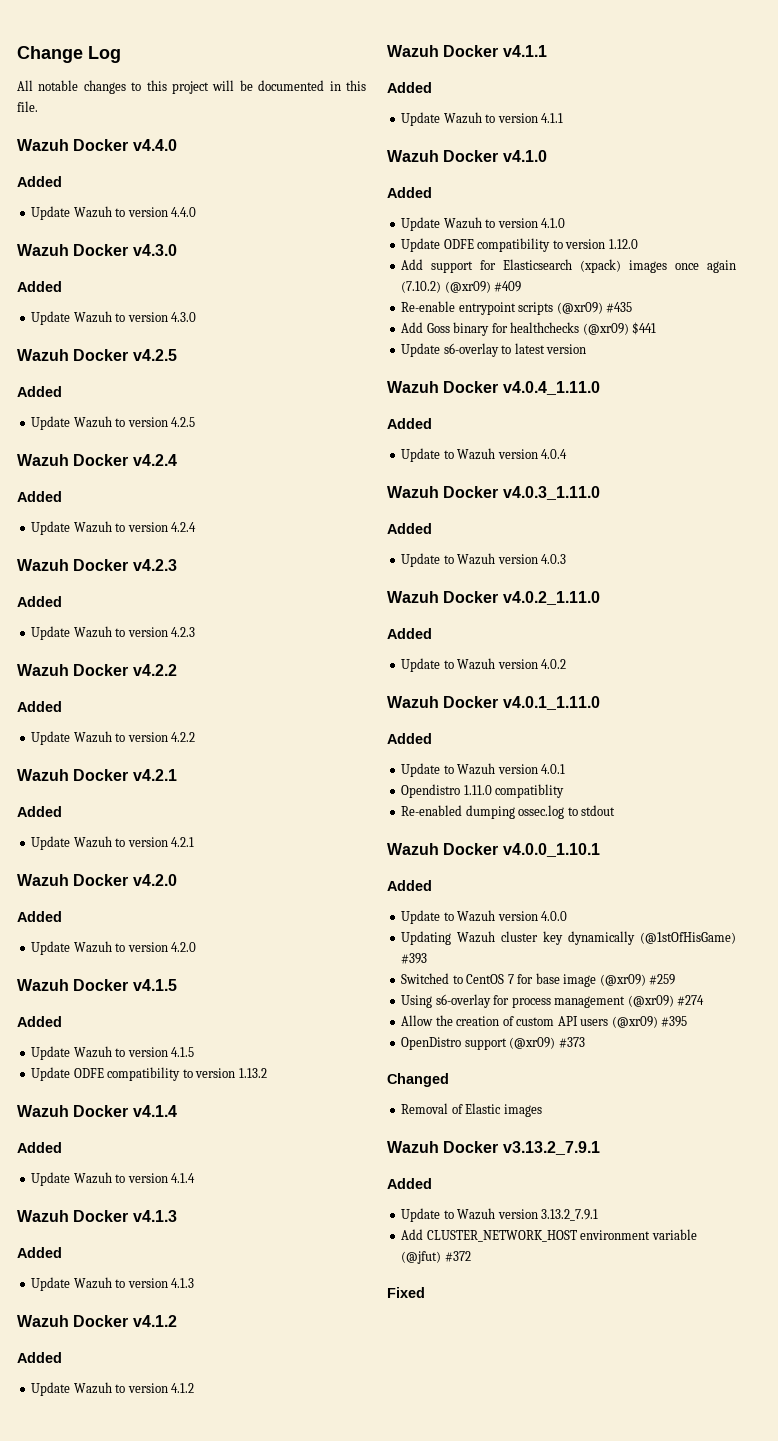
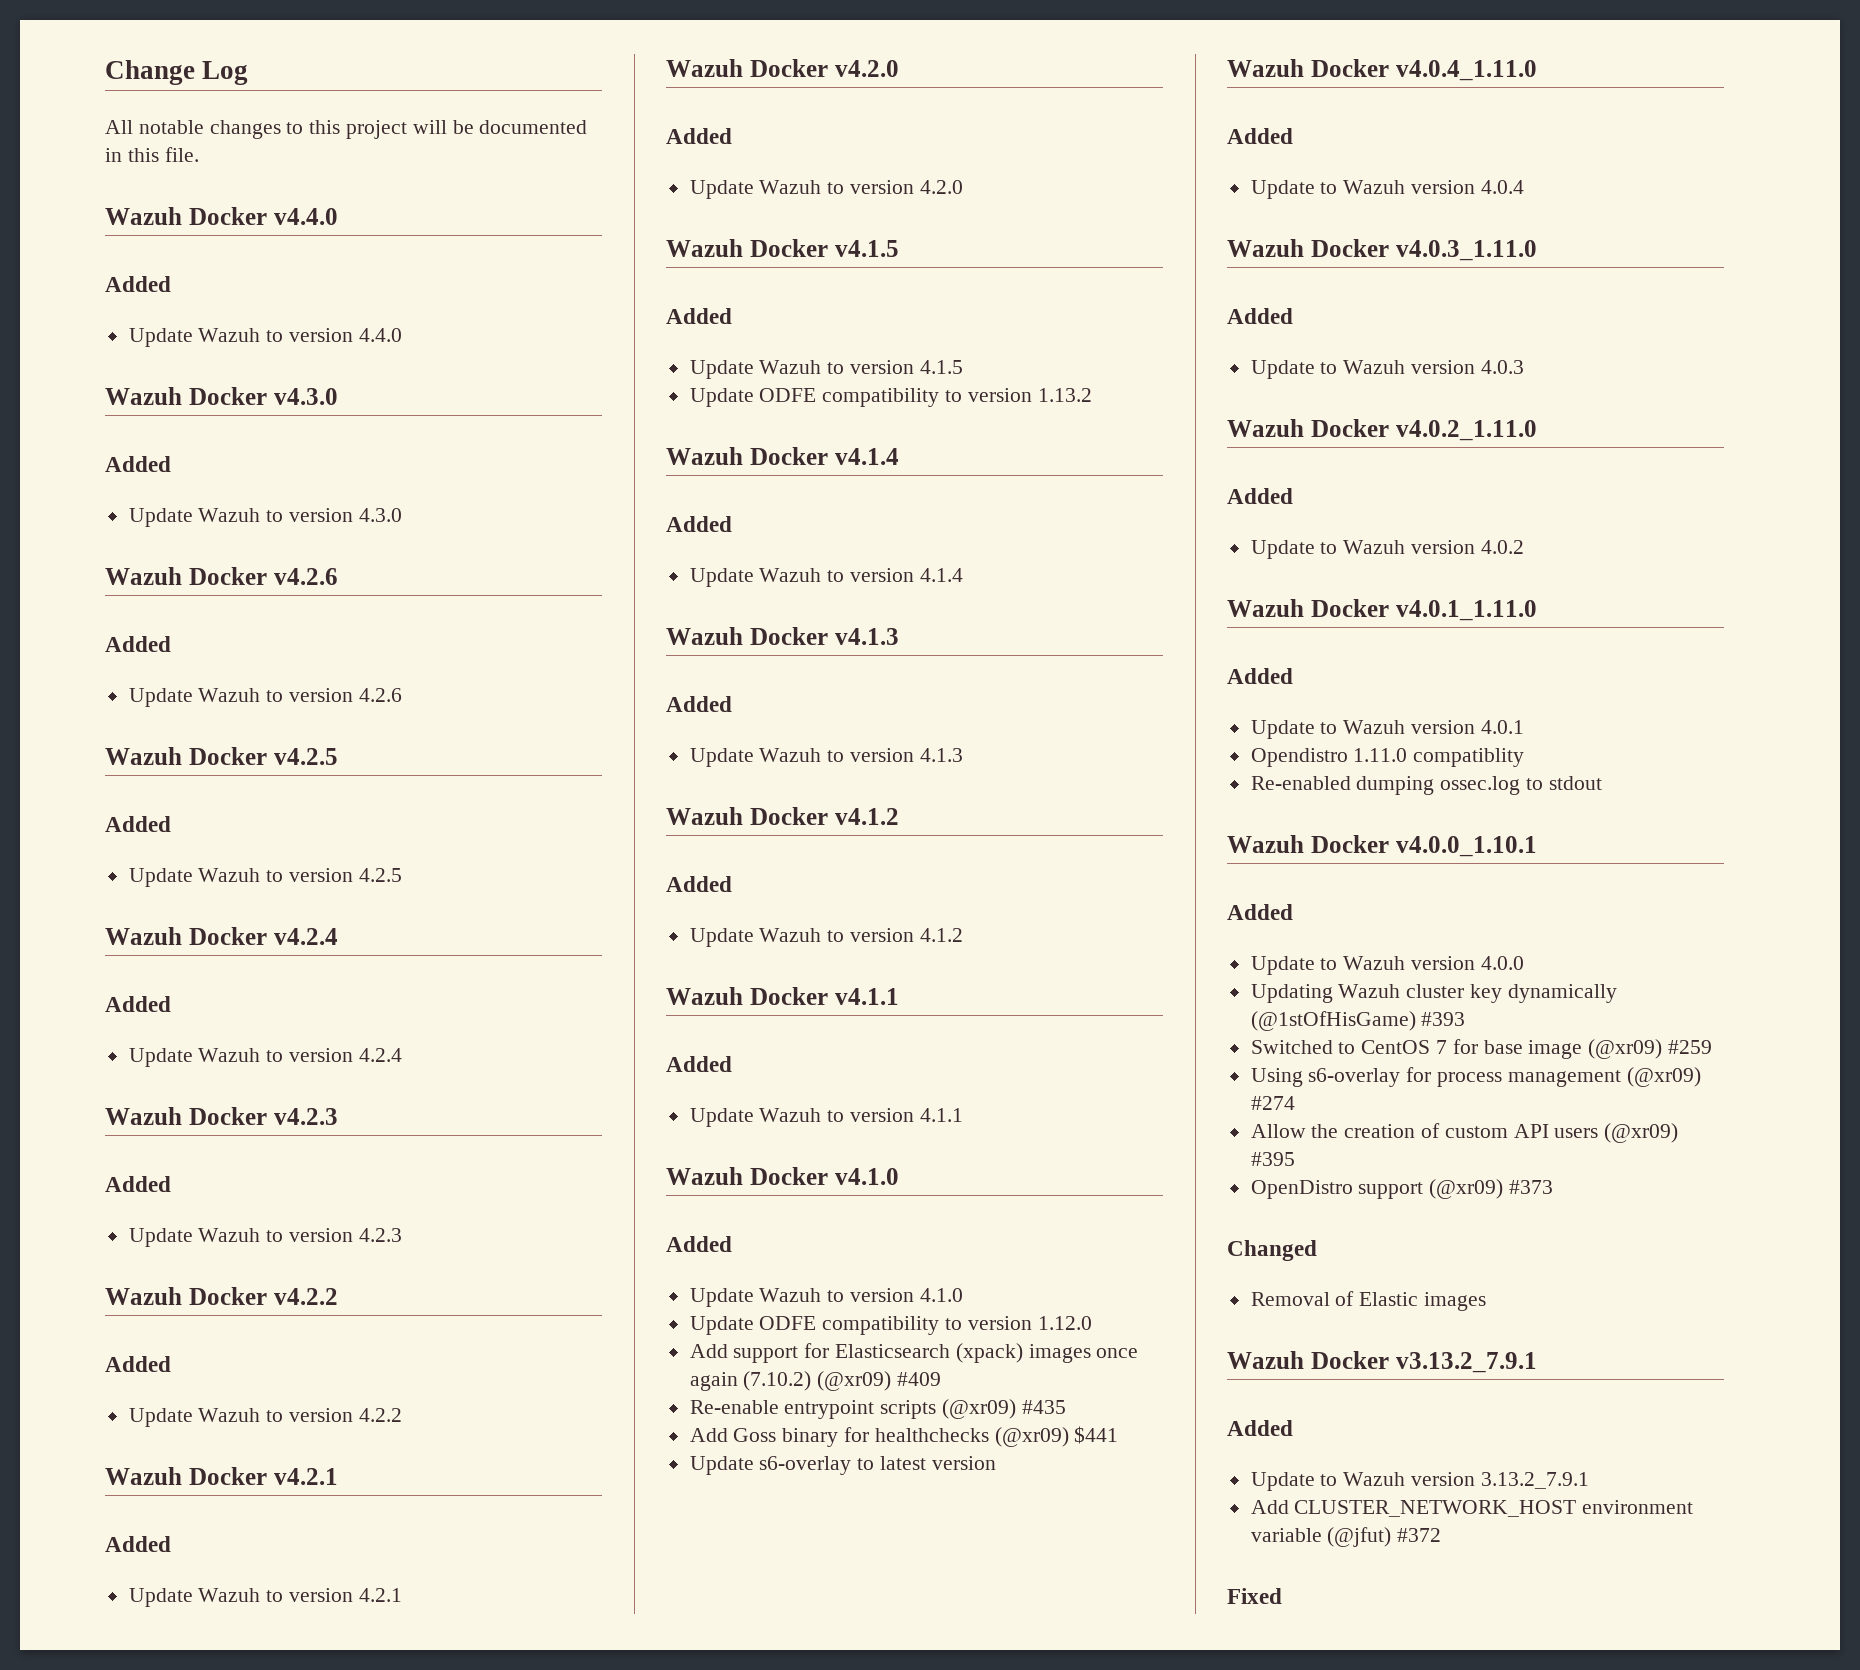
+ Wazuh Docker v4.2.6
+ Added
+ Update Wazuh to version 4.2.6

